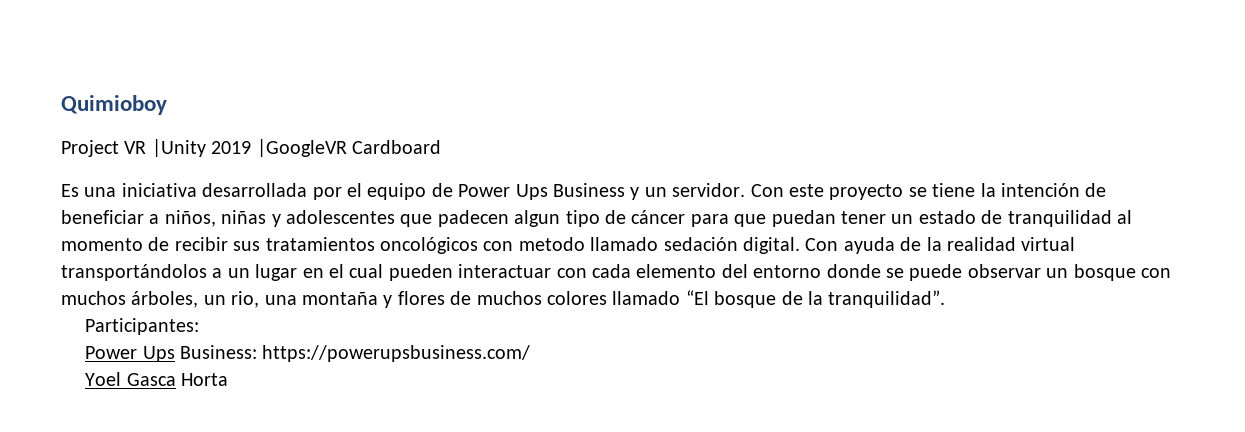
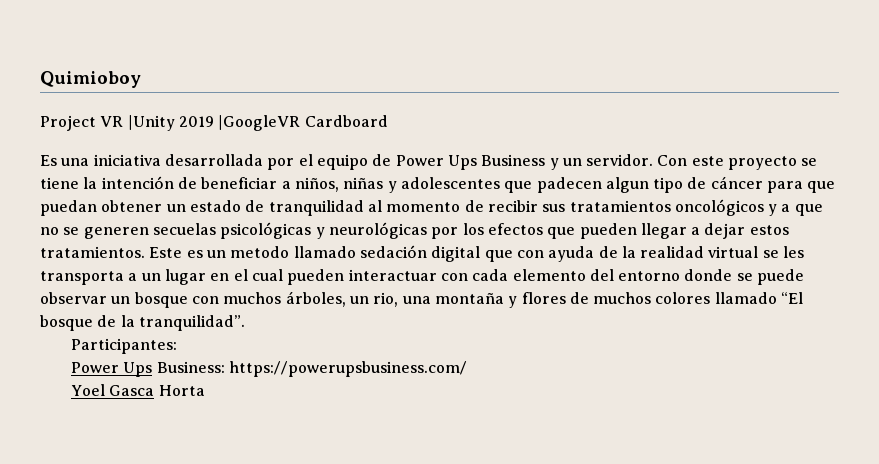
- Con este proyecto se tiene la intención de beneficiar a niños, niñas y adolescentes que padecen algun tipo de cáncer para que puedan tener un estado de tranquilidad al momento de recibir sus tratamientos oncológicos con metodo llamado sedación digital. Con ayuda de la realidad virtual transportándolos a un lugar en el cual pueden interactuar con cada elemento del entorno donde se puede observar un bosque con muchos árboles, un rio, una montaña y flores de muchos colores llamado “El bosque de la tranquilidad”.
+ Con este proyecto se tiene la intención de beneficiar a niños, niñas y adolescentes que padecen algun tipo de cáncer para que puedan obtener un estado de tranquilidad al momento de recibir sus tratamientos oncológicos y a que no se generen secuelas psicológicas y neurológicas por los efectos que pueden llegar a dejar estos tratamientos. Este es un metodo llamado sedación digital que con ayuda de la realidad virtual se les transporta a un lugar en el cual pueden interactuar con cada elemento del entorno donde se puede observar un bosque con muchos árboles, un rio, una montaña y flores de muchos colores llamado “El bosque de la tranquilidad”.

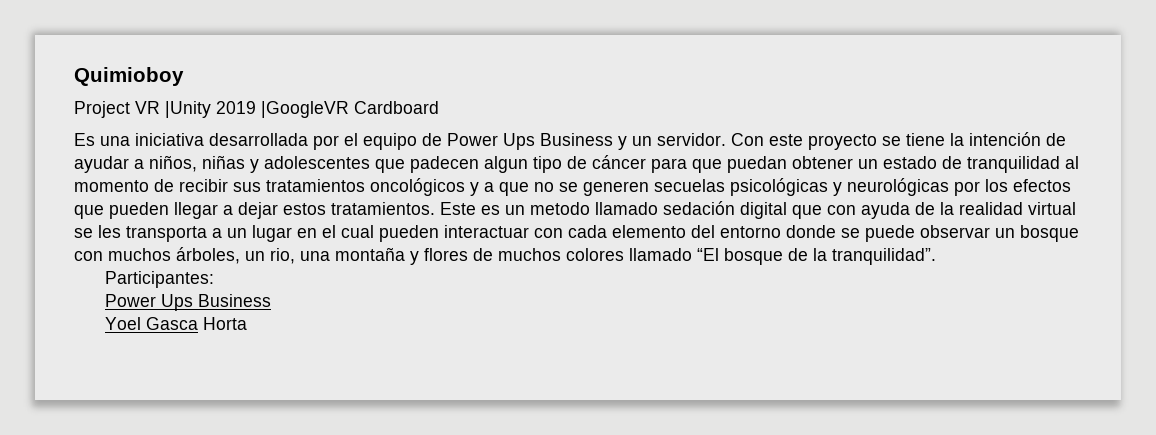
- Con este proyecto se tiene la intención de beneficiar a niños, niñas y adolescentes que padecen algun tipo de cáncer para que puedan obtener un estado de tranquilidad al momento de recibir sus tratamientos oncológicos y a que no se generen secuelas psicológicas y neurológicas por los efectos que pueden llegar a dejar estos tratamientos.
+ Con este proyecto se tiene la intención de ayudar a niños, niñas y adolescentes que padecen algun tipo de cáncer para que puedan obtener un estado de tranquilidad al momento de recibir sus tratamientos oncológicos y a que no se generen secuelas psicológicas y neurológicas por los efectos que pueden llegar a dejar estos tratamientos.
  Participantes:
- Power Ups Business: https://powerupsbusiness.com/
+ Power Ups Business

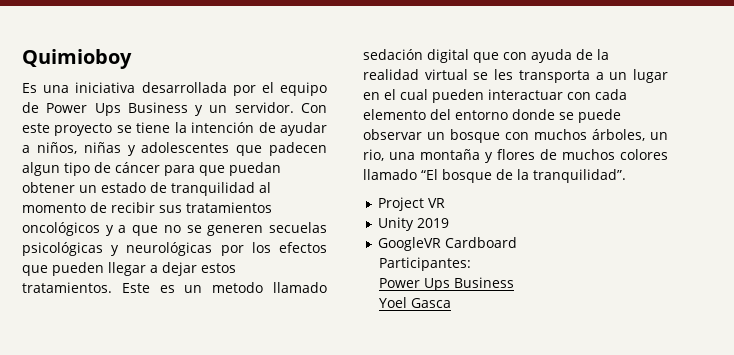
- Project VR |Unity 2019 |GoogleVR Cardboard
+ Project VR
+ Unity 2019
+ GoogleVR Cardboard
- Yoel Gasca Horta
+ Yoel Gasca

